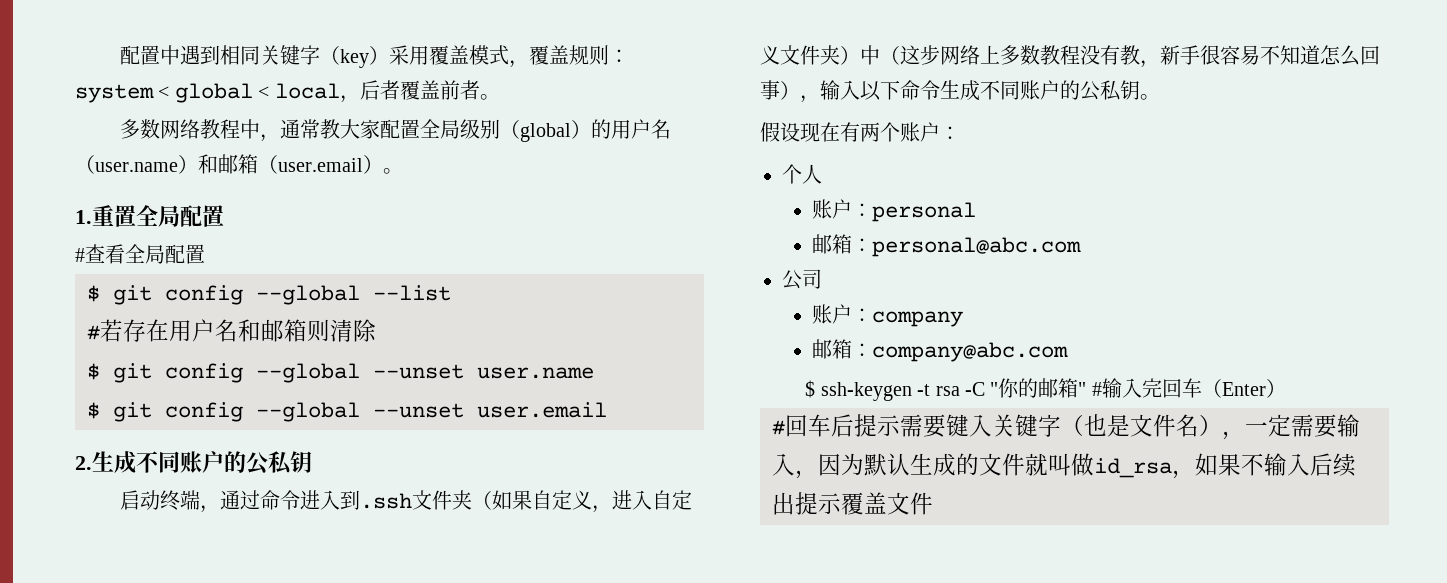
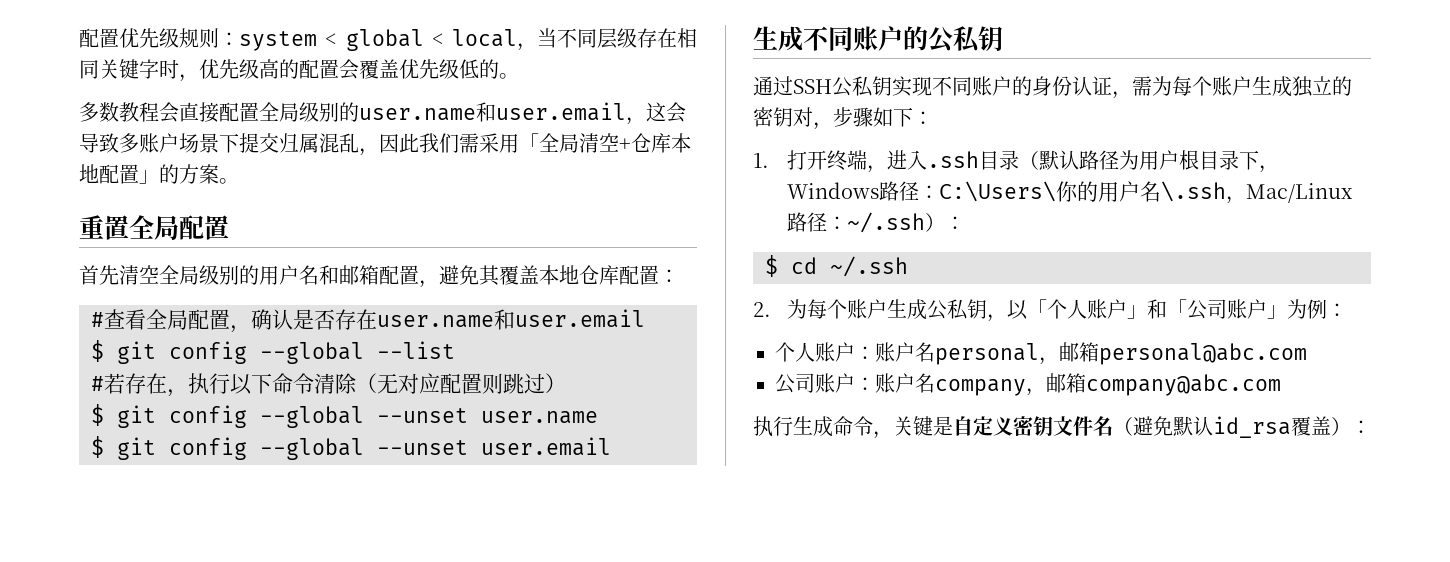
- 配置中遇到相同关键字（key）采用覆盖模式，覆盖规则：system < global < local，后者覆盖前者。
- 多数网络教程中，通常教大家配置全局级别（global）的用户名（user.name）和邮箱（user.email）。
- 1.重置全局配置
+ 配置优先级规则：system < global < local，当不同层级存在相同关键字时，优先级高的配置会覆盖优先级低的。
+ 多数教程会直接配置全局级别的user.name和user.email，这会导致多账户场景下提交归属混乱，因此我们需采用「全局清空+仓库本地配置」的方案。
+ 重置全局配置
- #查看全局配置
+ 首先清空全局级别的用户名和邮箱配置，避免其覆盖本地仓库配置：
+ #查看全局配置，确认是否存在user.name和user.email
- #若存在用户名和邮箱则清除
+ #若存在，执行以下命令清除（无对应配置则跳过）
- 2.生成不同账户的公私钥
+ 生成不同账户的公私钥
- 启动终端，通过命令进入到.ssh文件夹（如果自定义，进入自定义文件夹）中（这步网络上多数教程没有教，新手很容易不知道怎么回事），输入以下命令生成不同账户的公私钥。
- 假设现在有两个账户：
+ 通过SSH公私钥实现不同账户的身份认证，需为每个账户生成独立的密钥对，步骤如下：
+ 1.打开终端，进入.ssh目录（默认路径为用户根目录下，Windows路径：C:\Users\你的用户名\.ssh，Mac/Linux路径：~/.ssh）：
+ $ cd ~/.ssh
+ 2.为每个账户生成公私钥，以「个人账户」和「公司账户」为例：
- 个人
- 账户：personal
- 邮箱：personal@abc.com
+ 个人账户：账户名personal，邮箱personal@abc.com
- 公司
- 账户：company
- 邮箱：company@abc.com
+ 公司账户：账户名company，邮箱company@abc.com
- $ ssh-keygen -t rsa -C "你的邮箱" #输入完回车（Enter）
- #回车后提示需要键入关键字（也是文件名），一定需要输入，因为默认生成的文件就叫做id_rsa，如果不输入后续出提示覆盖文件
+ 执行生成命令，关键是自定义密钥文件名（避免默认id_rsa覆盖）：

